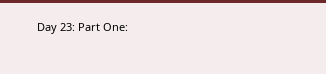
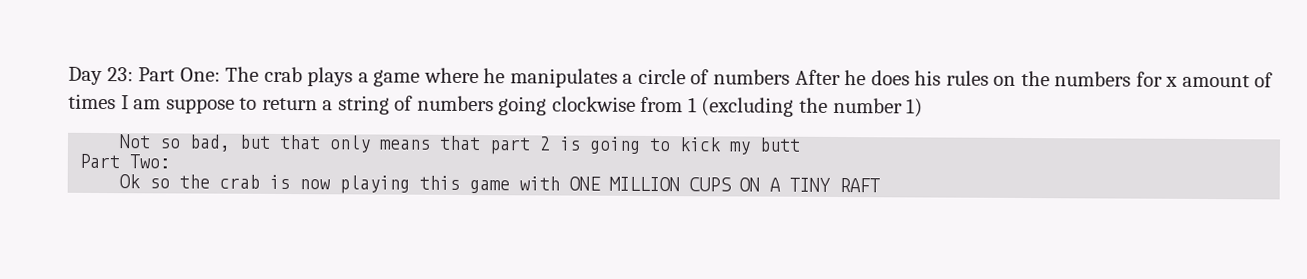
- Day 23: Part One:
+ Day 23: Part One: The crab plays a game where he manipulates a circle of numbers After he does his rules on the numbers for x amount of times I am suppose to return a string of numbers going clockwise from 1 (excluding the number 1)
+ Not so bad, but that only means that part 2 is going to kick my butt
+ Part Two:
+ Ok so the crab is now playing this game with ONE MILLION CUPS ON A TINY RAFT

